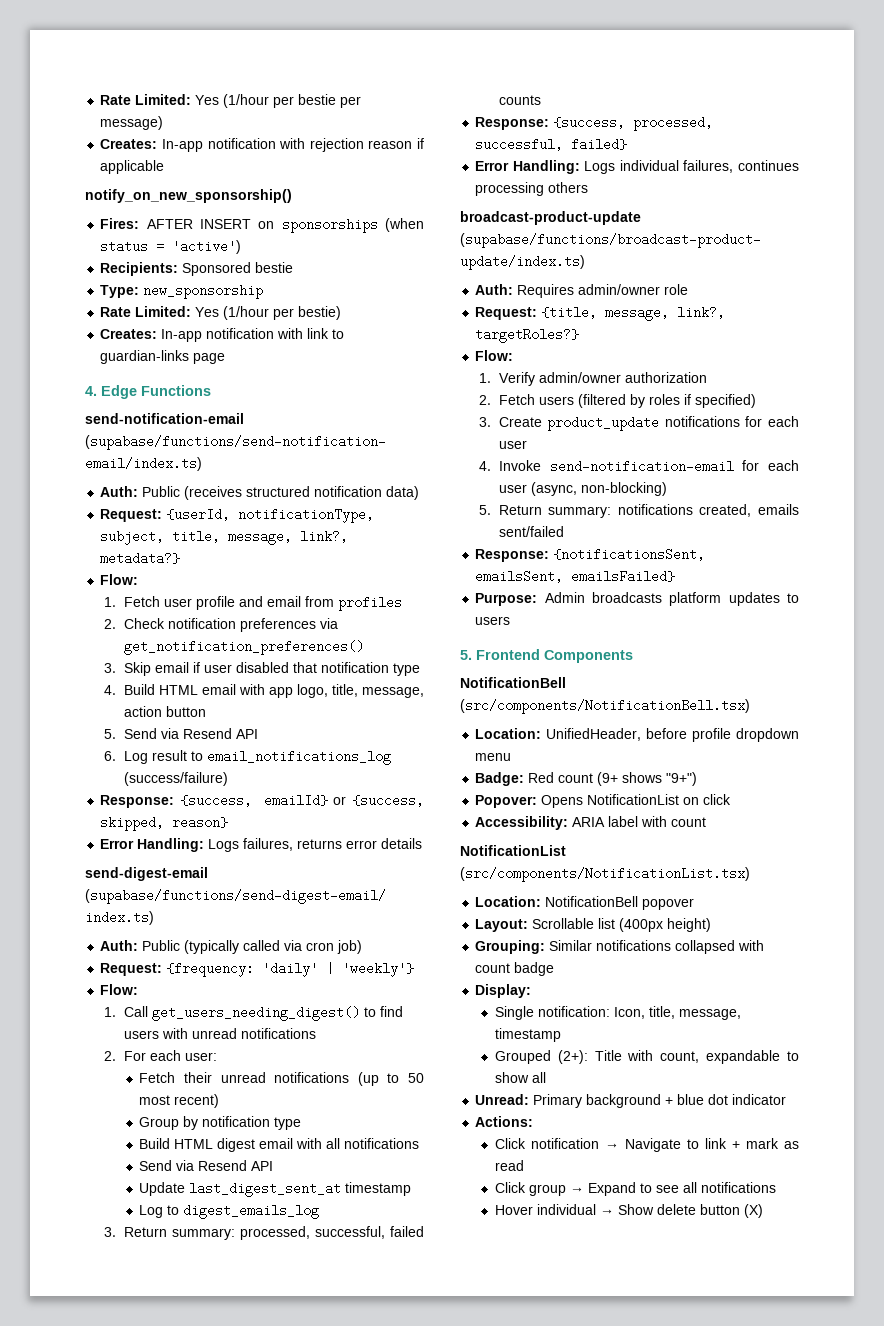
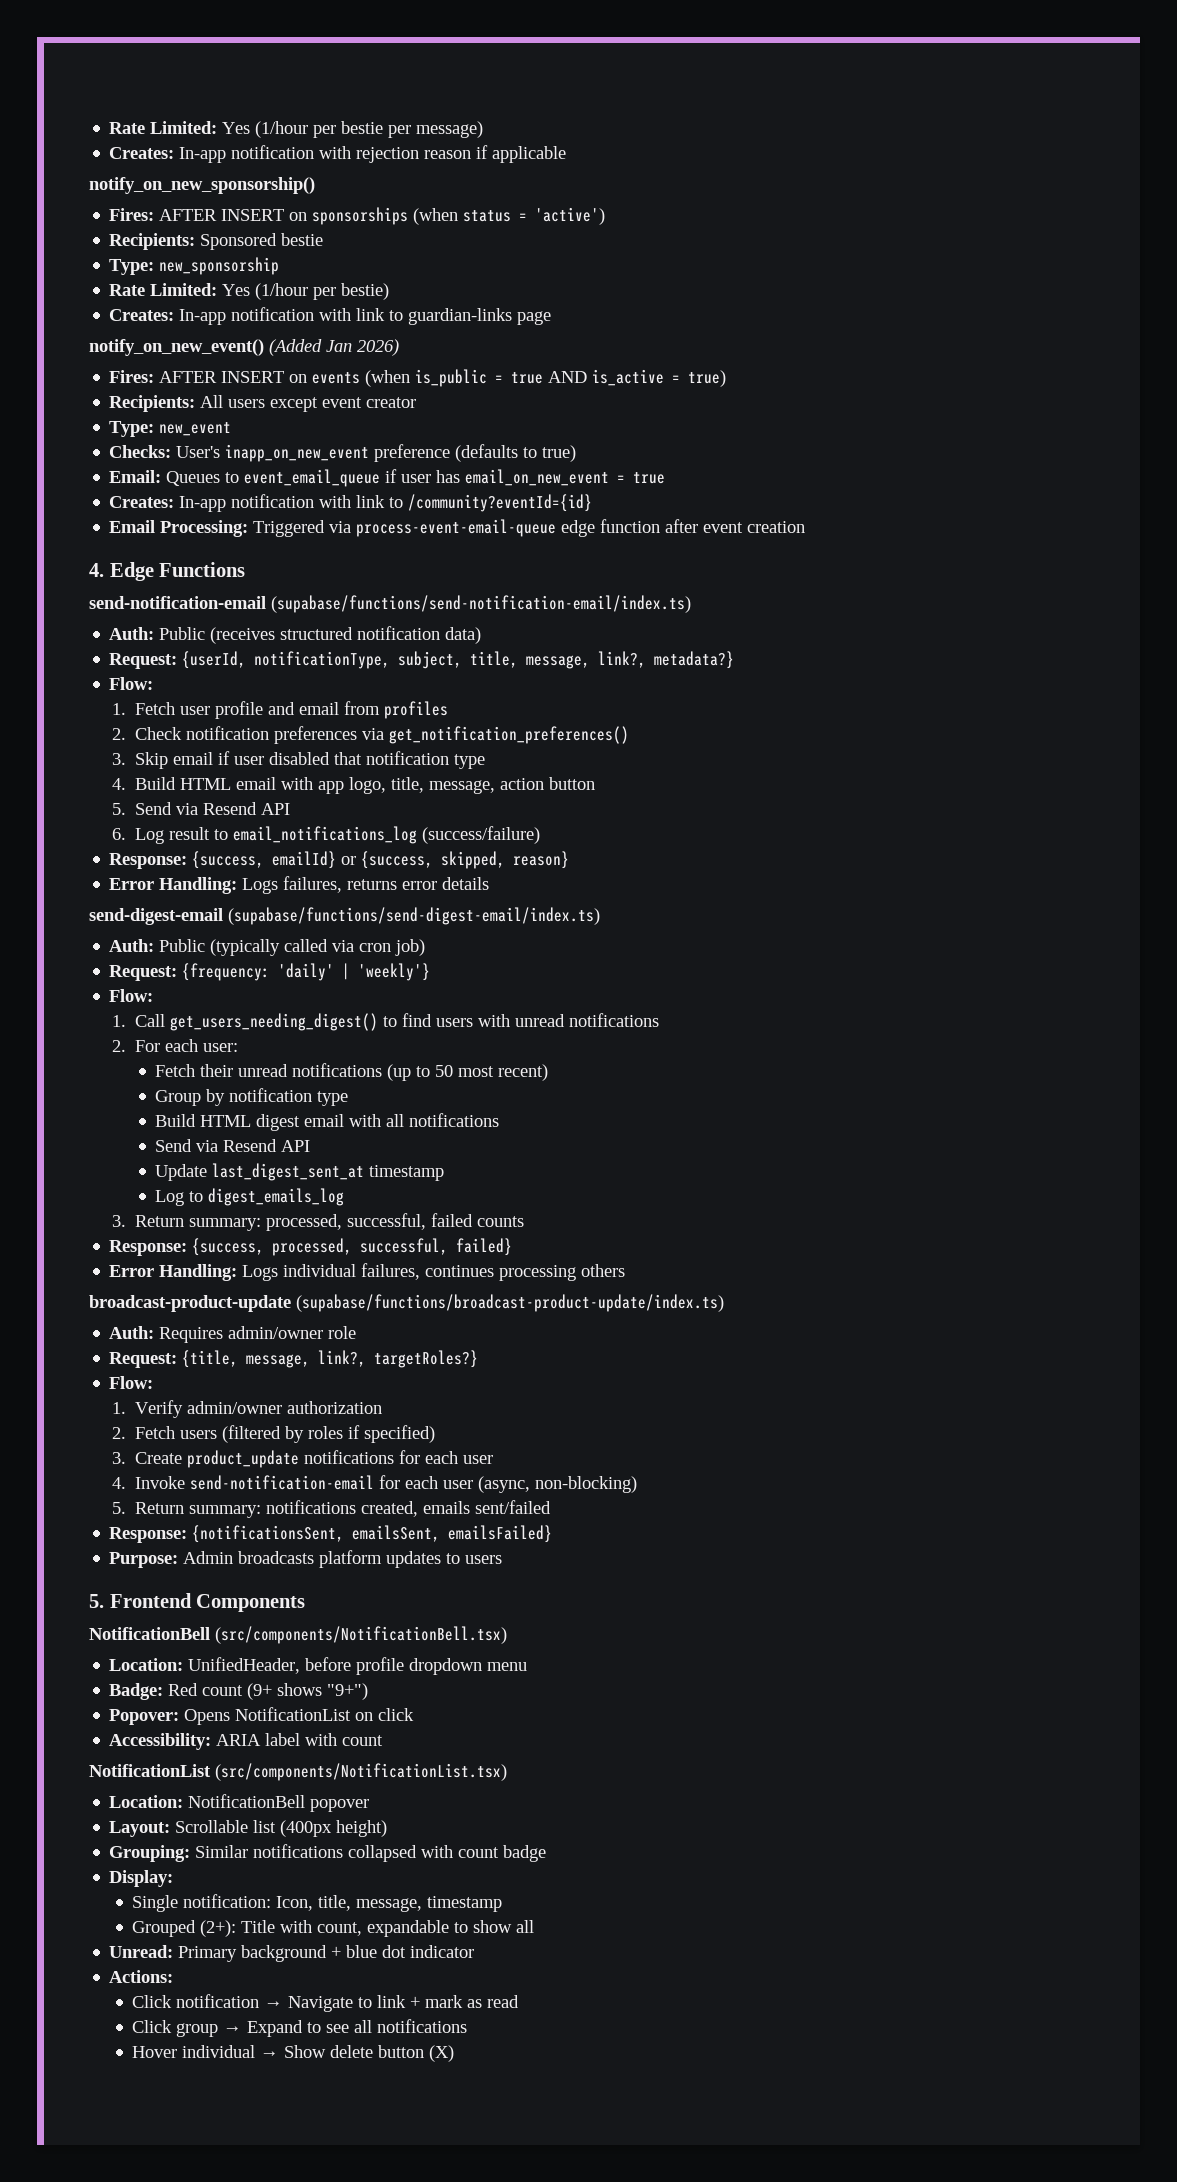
+ notify_on_new_event() (Added Jan 2026)
+ Fires: AFTER INSERT on events (when is_public = true AND is_active = true)
+ Recipients: All users except event creator
+ Type: new_event
+ Checks: User's inapp_on_new_event preference (defaults to true)
+ Email: Queues to event_email_queue if user has email_on_new_event = true
+ Creates: In-app notification with link to /community?eventId={id}
+ Email Processing: Triggered via process-event-email-queue edge function after event creation

